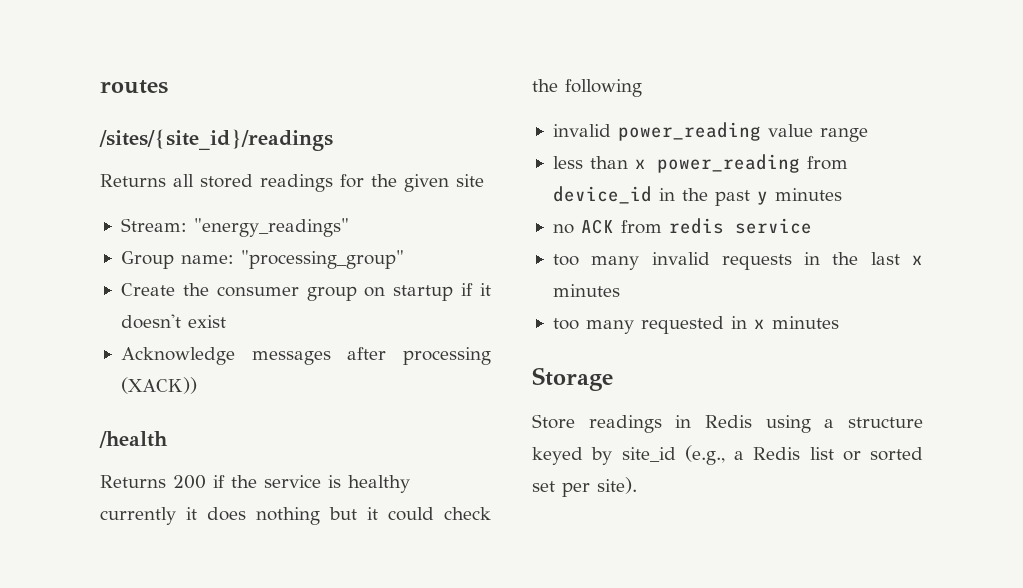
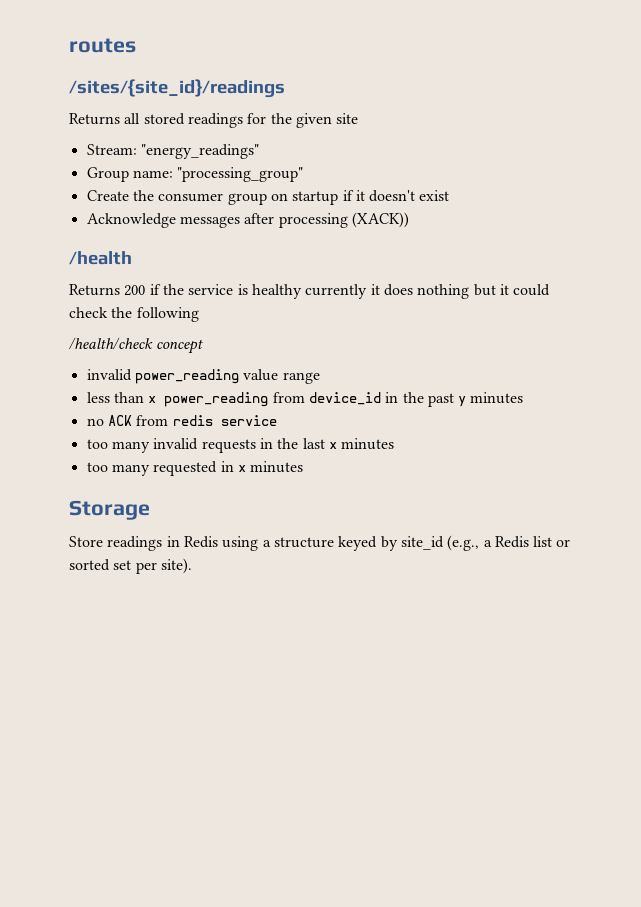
+ /health/check concept

